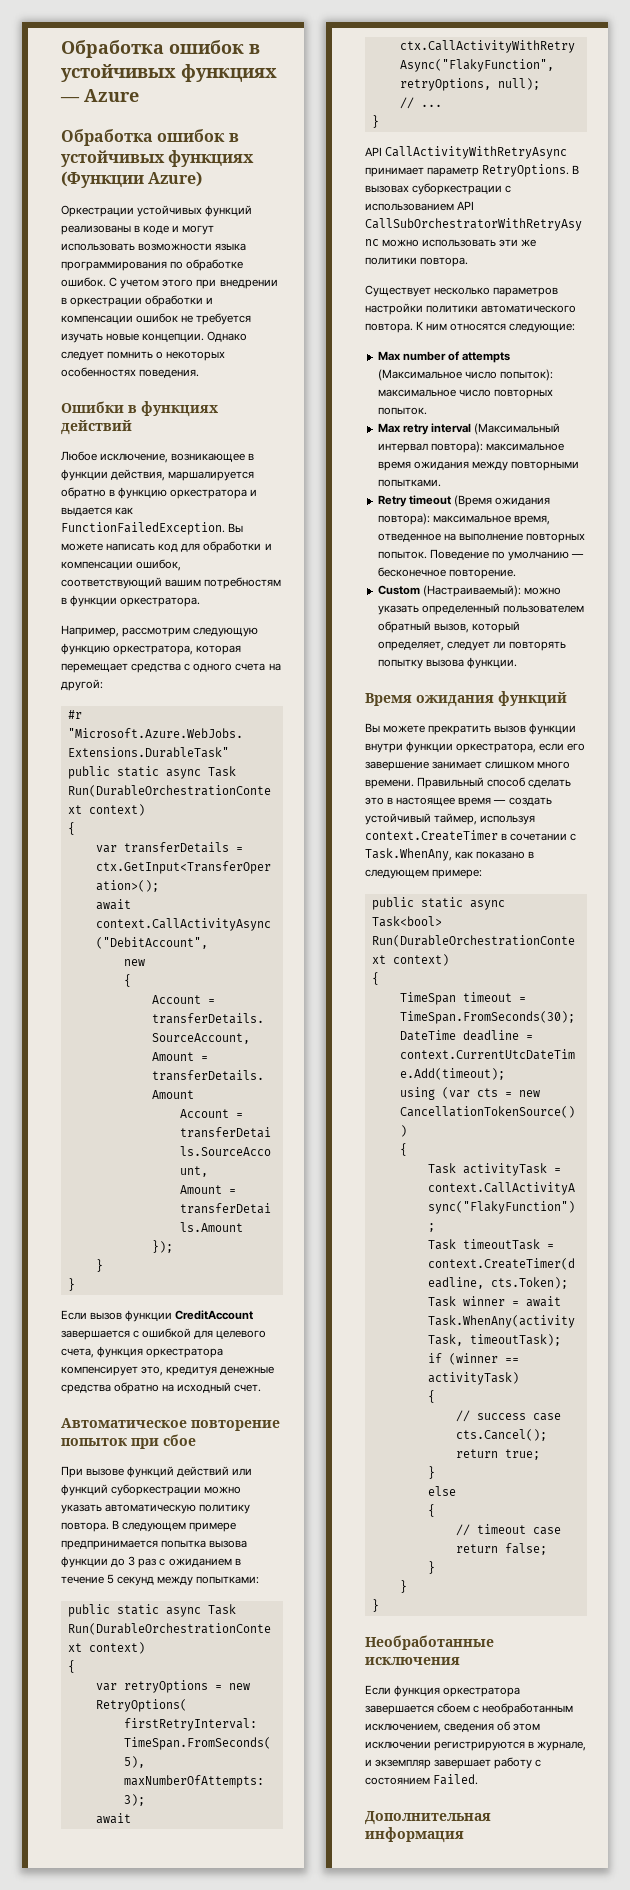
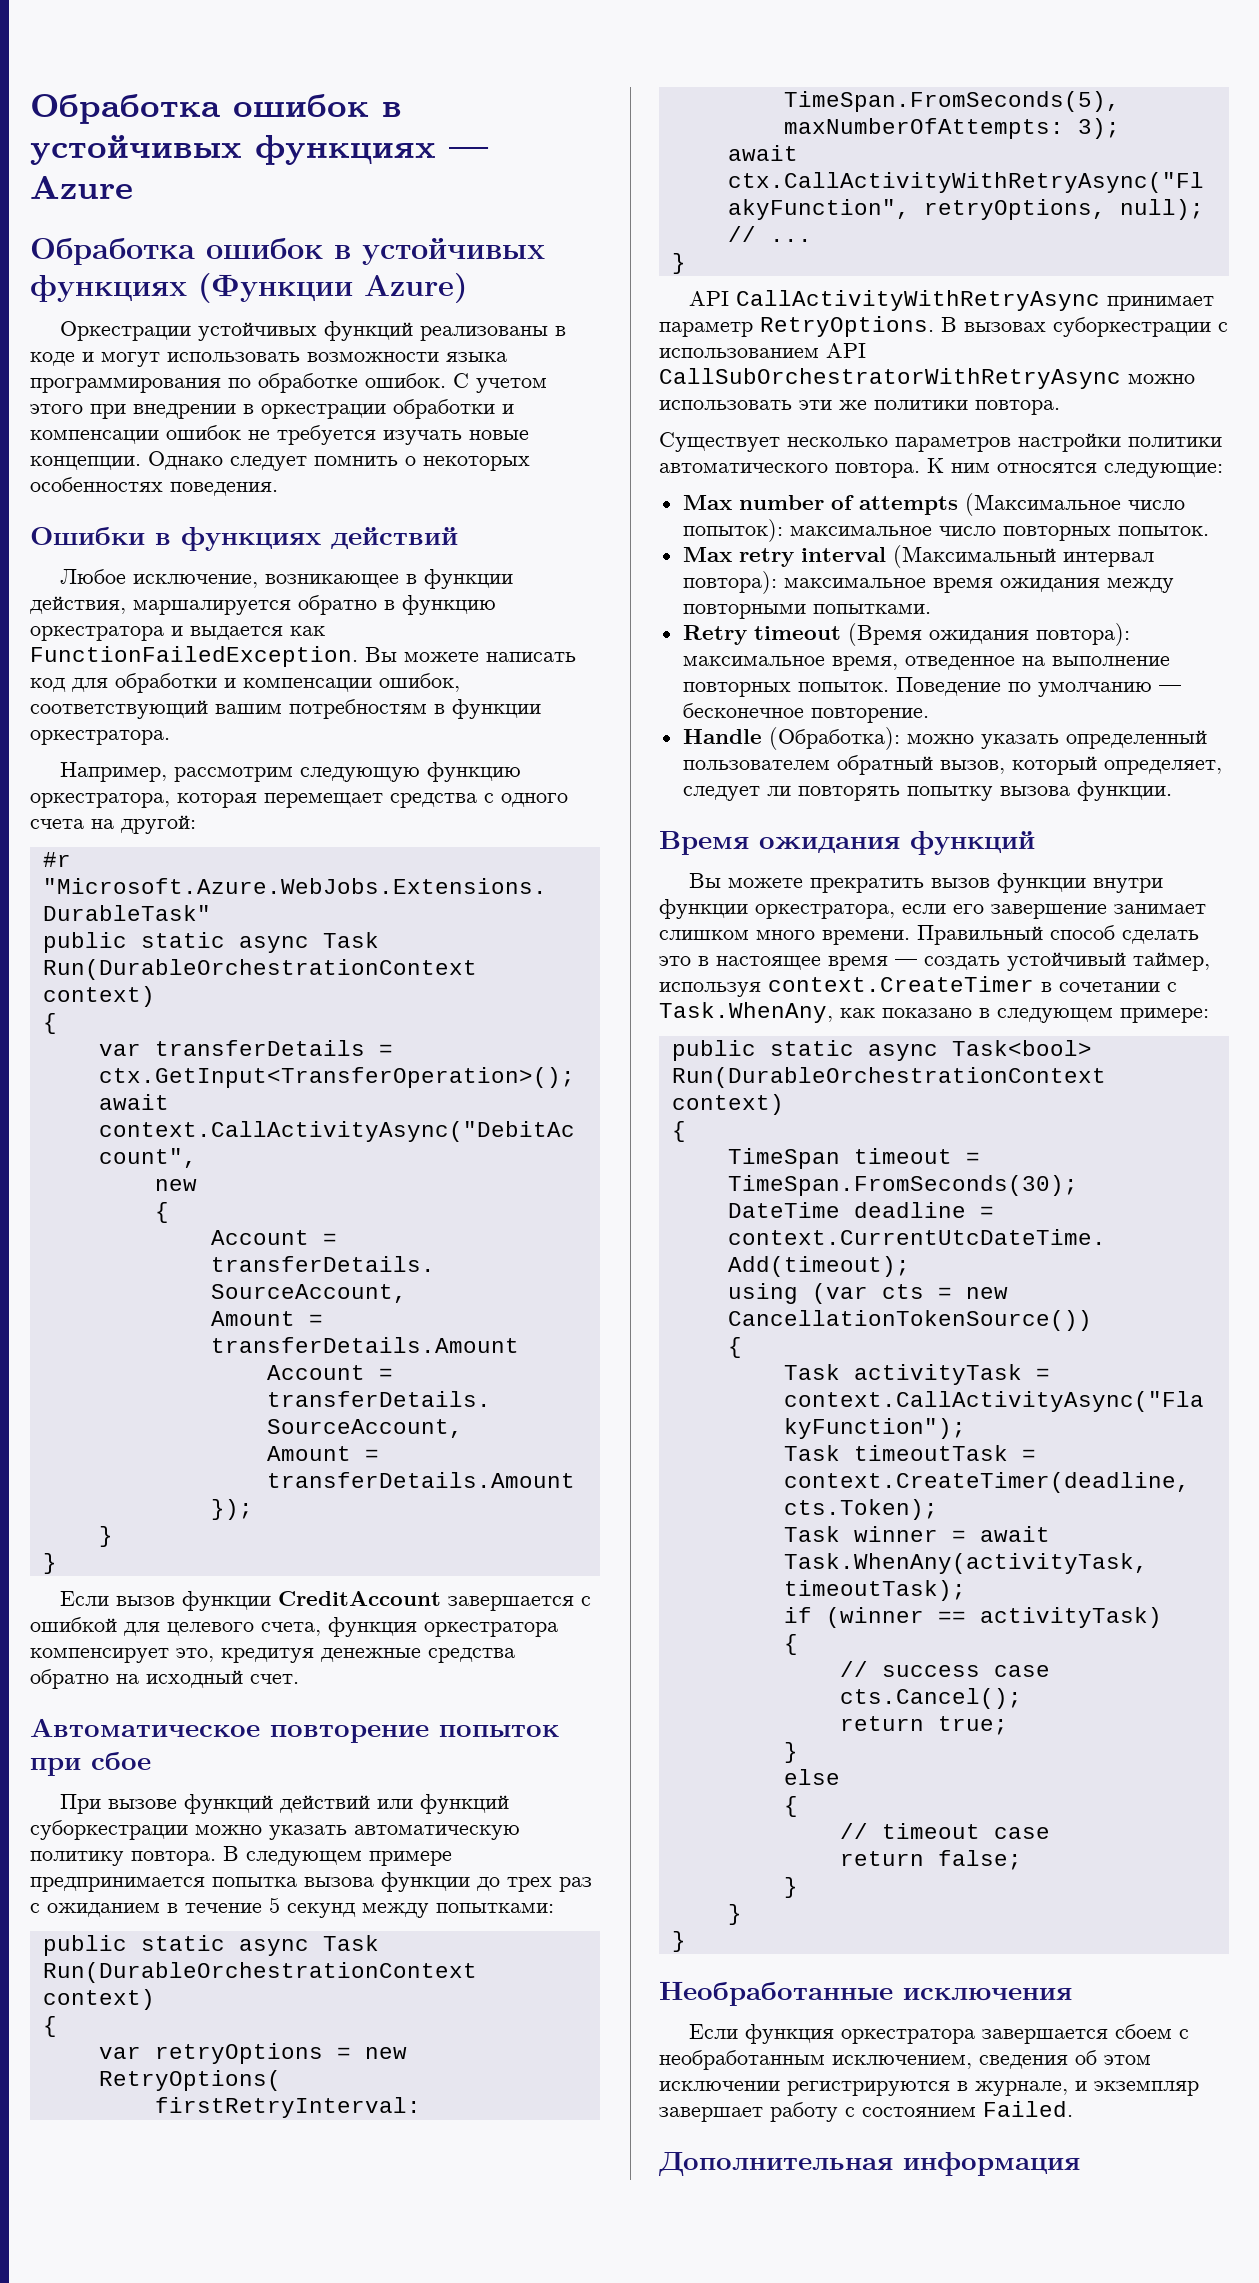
- В следующем примере предпринимается попытка вызова функции до 3 раз с ожиданием в течение 5 секунд между попытками:
+ В следующем примере предпринимается попытка вызова функции до трех раз с ожиданием в течение 5 секунд между попытками:
- Custom (Настраиваемый): можно указать определенный пользователем обратный вызов, который определяет, следует ли повторять попытку вызова функции.
+ Handle (Обработка): можно указать определенный пользователем обратный вызов, который определяет, следует ли повторять попытку вызова функции.

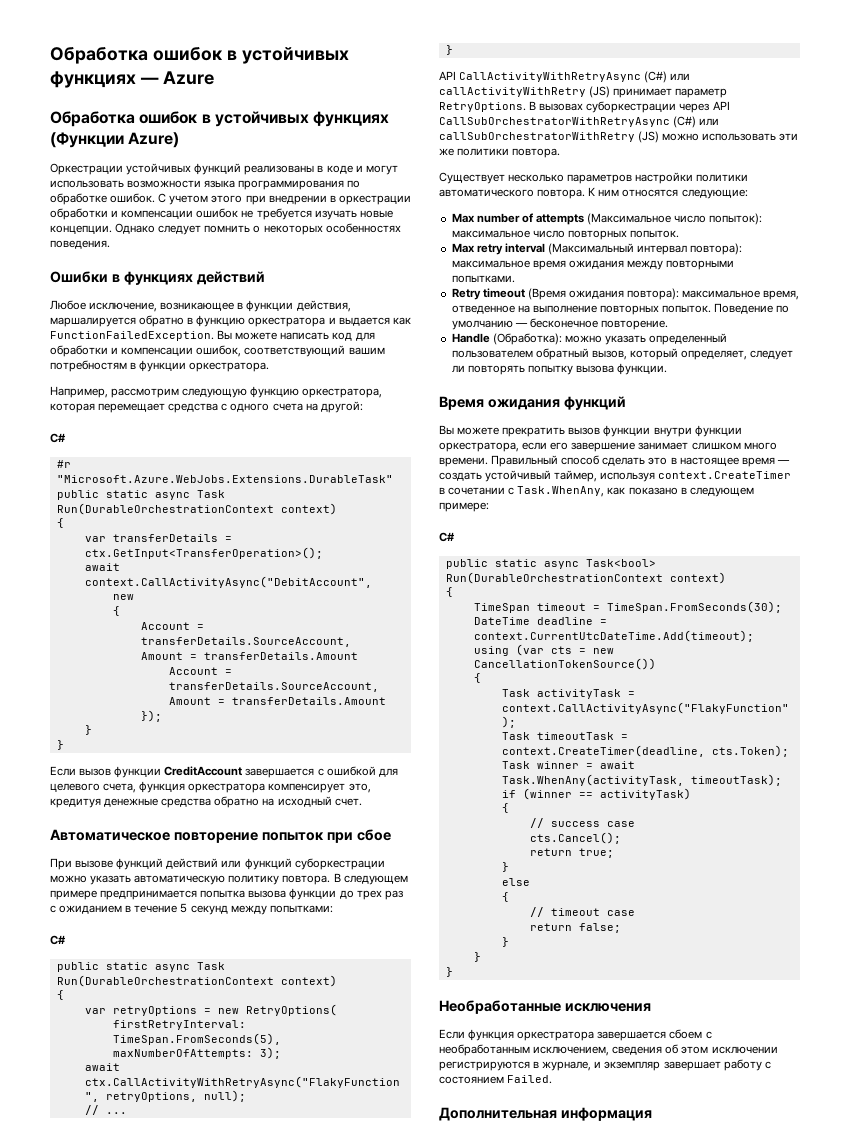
  Например, рассмотрим следующую функцию оркестратора, которая перемещает средства с одного счета на другой:
+ C#
  В следующем примере предпринимается попытка вызова функции до трех раз с ожиданием в течение 5 секунд между попытками:
+ C#
- API CallActivityWithRetryAsync принимает параметр RetryOptions.
+ API CallActivityWithRetryAsync (C#) или callActivityWithRetry (JS) принимает параметр RetryOptions.
- В вызовах суборкестрации с использованием API CallSubOrchestratorWithRetryAsync можно использовать эти же политики повтора.
+ В вызовах суборкестрации через API CallSubOrchestratorWithRetryAsync (C#) или callSubOrchestratorWithRetry (JS) можно использовать эти же политики повтора.
  Правильный способ сделать это в настоящее время — создать устойчивый таймер, используя context.CreateTimer в сочетании с Task.WhenAny, как показано в следующем примере:
+ C#

